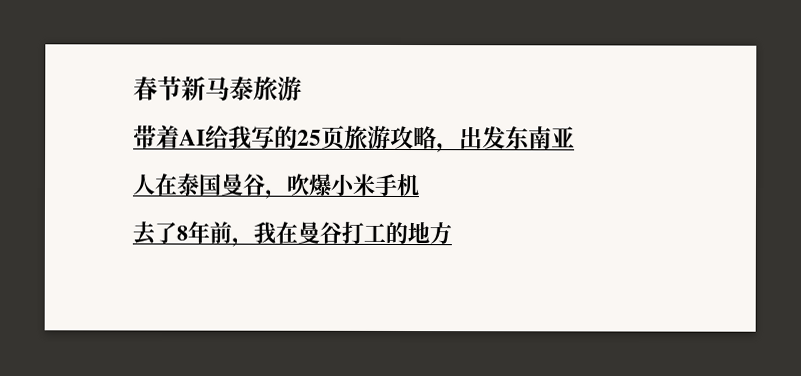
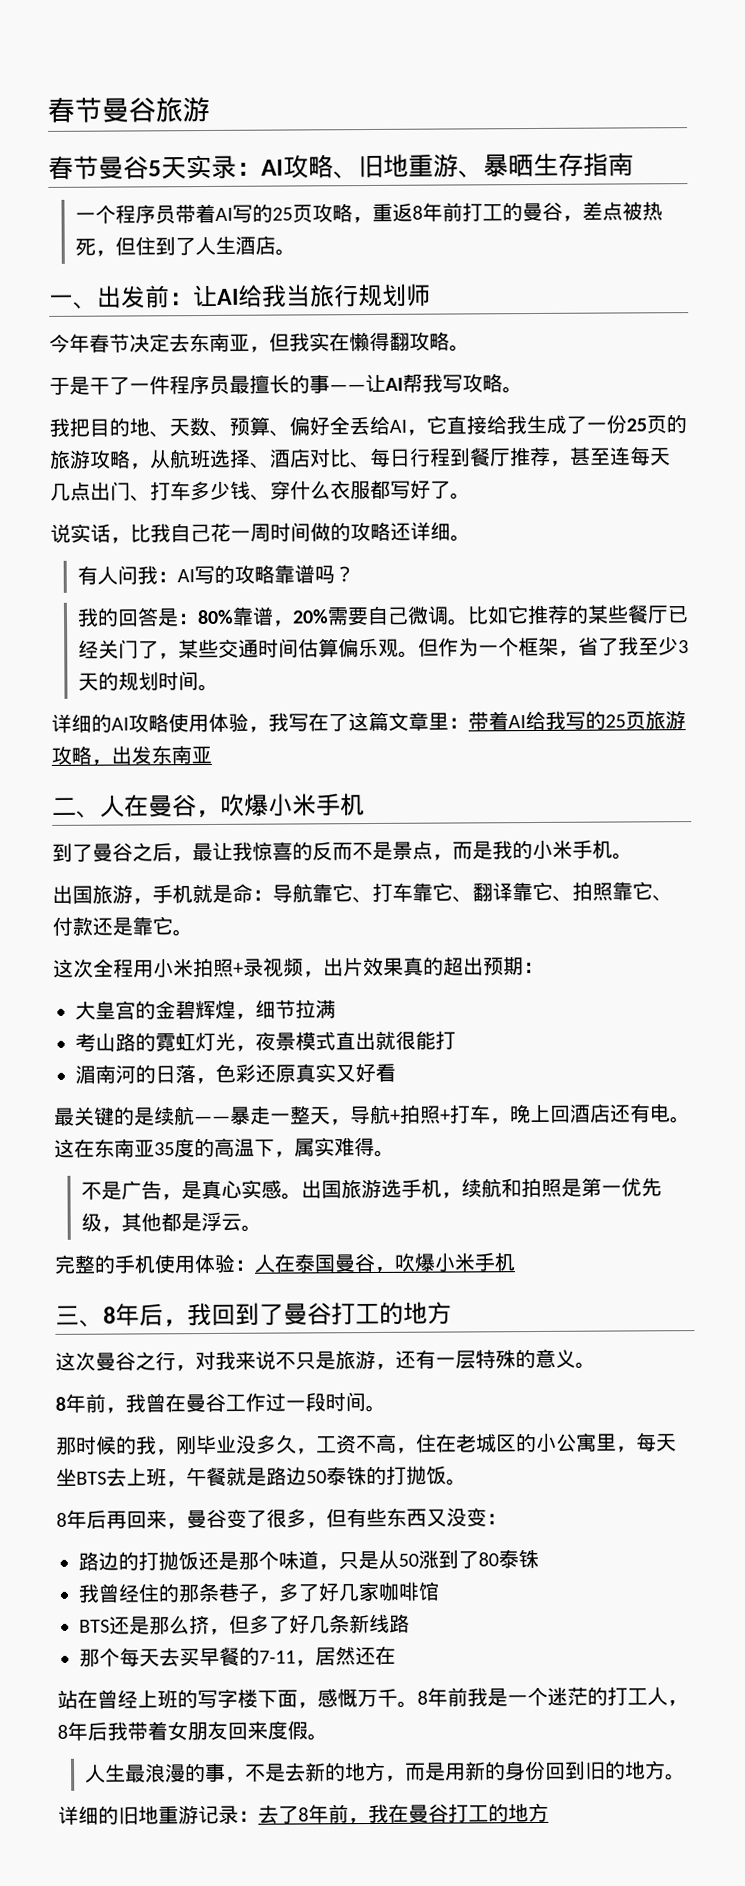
- 春节新马泰旅游
+ 春节曼谷旅游
- 带着AI给我写的25页旅游攻略，出发东南亚
+ 春节曼谷5天实录：AI攻略、旧地重游、暴晒生存指南
+ 一个程序员带着AI写的25页攻略，重返8年前打工的曼谷，差点被热死，但住到了人生酒店。
+ 一、出发前：让AI给我当旅行规划师
+ 今年春节决定去东南亚，但我实在懒得翻攻略。
+ 于是干了一件程序员最擅长的事——让AI帮我写攻略。
+ 我把目的地、天数、预算、偏好全丢给AI，它直接给我生成了一份25页的旅游攻略，从航班选择、酒店对比、每日行程到餐厅推荐，甚至连每天几点出门、打车多少钱、穿什么衣服都写好了。
+ 说实话，比我自己花一周时间做的攻略还详细。
+ 有人问我：AI写的攻略靠谱吗？
+ 我的回答是：80%靠谱，20%需要自己微调。比如它推荐的某些餐厅已经关门了，某些交通时间估算偏乐观。但作为一个框架，省了我至少3天的规划时间。
+ 详细的AI攻略使用体验，我写在了这篇文章里：带着AI给我写的25页旅游攻略，出发东南亚
- 人在泰国曼谷，吹爆小米手机
+ 二、人在曼谷，吹爆小米手机
+ 到了曼谷之后，最让我惊喜的反而不是景点，而是我的小米手机。
+ 出国旅游，手机就是命：导航靠它、打车靠它、翻译靠它、拍照靠它、付款还是靠它。
+ 这次全程用小米拍照+录视频，出片效果真的超出预期：
+ 大皇宫的金碧辉煌，细节拉满
+ 考山路的霓虹灯光，夜景模式直出就很能打
+ 湄南河的日落，色彩还原真实又好看
+ 最关键的是续航——暴走一整天，导航+拍照+打车，晚上回酒店还有电。这在东南亚35度的高温下，属实难得。
+ 不是广告，是真心实感。出国旅游选手机，续航和拍照是第一优先级，其他都是浮云。
+ 完整的手机使用体验：人在泰国曼谷，吹爆小米手机
- 去了8年前，我在曼谷打工的地方
+ 三、8年后，我回到了曼谷打工的地方
+ 这次曼谷之行，对我来说不只是旅游，还有一层特殊的意义。
+ 8年前，我曾在曼谷工作过一段时间。
+ 那时候的我，刚毕业没多久，工资不高，住在老城区的小公寓里，每天坐BTS去上班，午餐就是路边50泰铢的打抛饭。
+ 8年后再回来，曼谷变了很多，但有些东西又没变：
+ 路边的打抛饭还是那个味道，只是从50涨到了80泰铢
+ 我曾经住的那条巷子，多了好几家咖啡馆
+ BTS还是那么挤，但多了好几条新线路
+ 那个每天去买早餐的7-11，居然还在
+ 站在曾经上班的写字楼下面，感慨万千。8年前我是一个迷茫的打工人，8年后我带着女朋友回来度假。
+ 人生最浪漫的事，不是去新的地方，而是用新的身份回到旧的地方。
+ 详细的旧地重游记录：去了8年前，我在曼谷打工的地方

